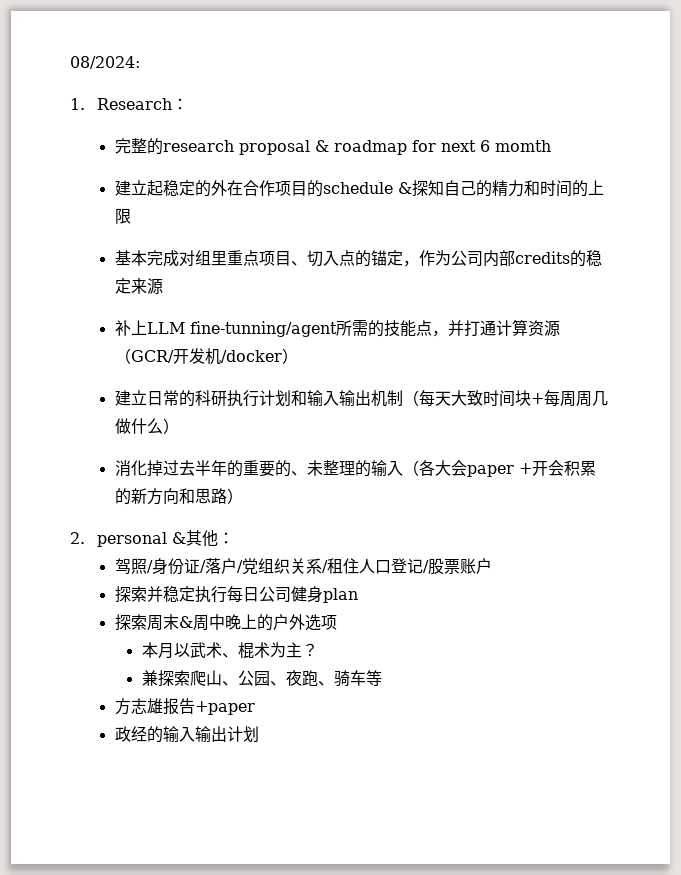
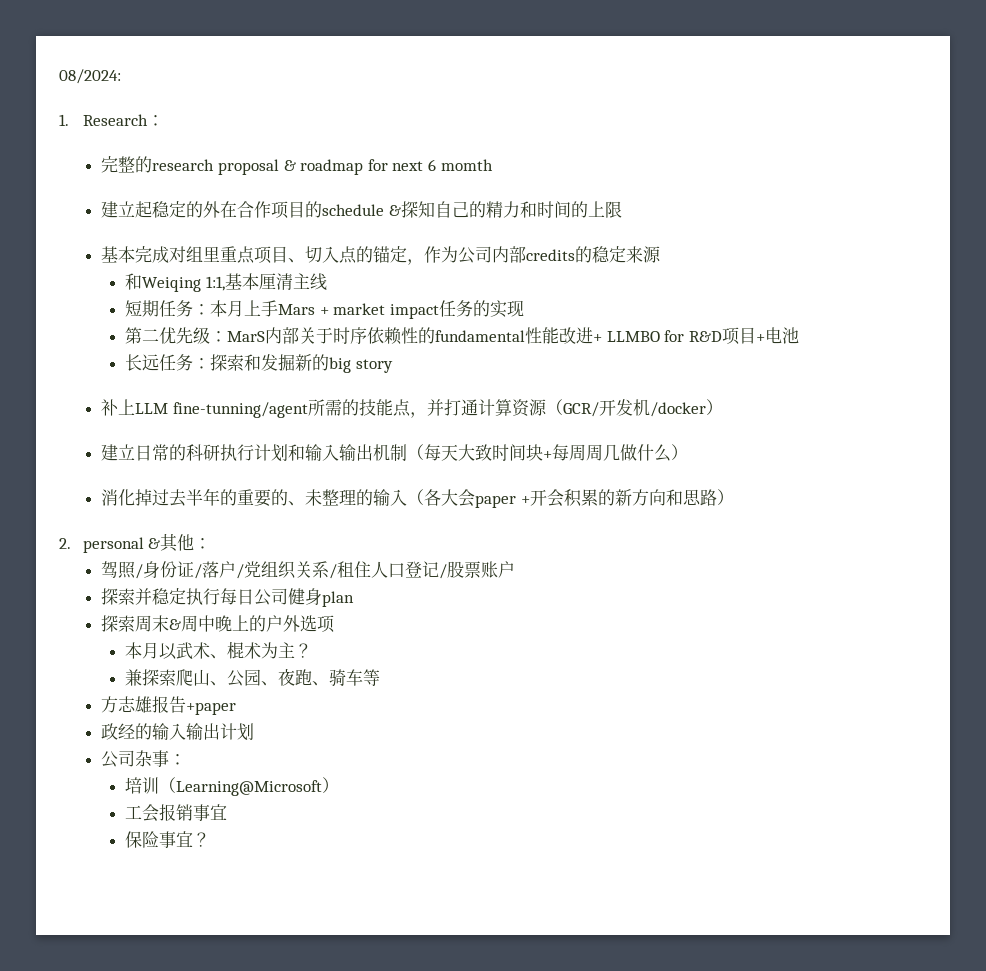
+ 和Weiqing 1:1,基本厘清主线
+ 短期任务：本月上手Mars + market impact任务的实现
+ 第二优先级：MarS内部关于时序依赖性的fundamental性能改进+ LLMBO for R&D项目+电池
+ 长远任务：探索和发掘新的big story
+ 公司杂事：
+ 培训（Learning@Microsoft）
+ 工会报销事宜
+ 保险事宜？

